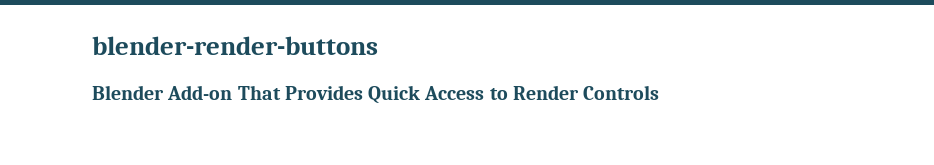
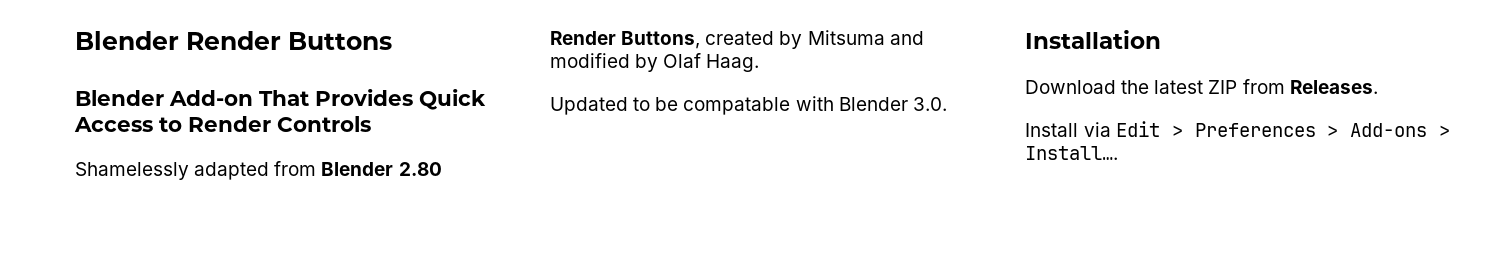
- blender-render-buttons
+ Blender Render Buttons
+ Shamelessly adapted from Blender 2.80 Render Buttons, created by Mitsuma and modified by Olaf Haag.
+ Updated to be compatable with Blender 3.0.
+ Installation
+ Download the latest ZIP from Releases.
+ Install via Edit > Preferences > Add-ons > Install….

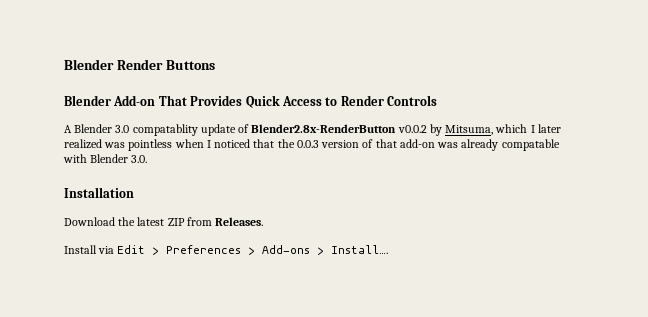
- Shamelessly adapted from Blender 2.80 Render Buttons, created by Mitsuma and modified by Olaf Haag.
- Updated to be compatable with Blender 3.0.
+ A Blender 3.0 compatablity update of Blender2.8x-RenderButton v0.0.2 by Mitsuma, which I later realized was pointless when I noticed that the 0.0.3 version of that add-on was already compatable with Blender 3.0.

